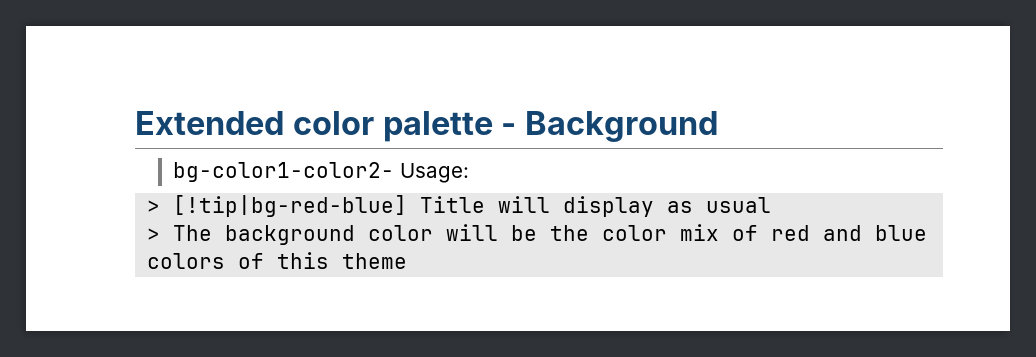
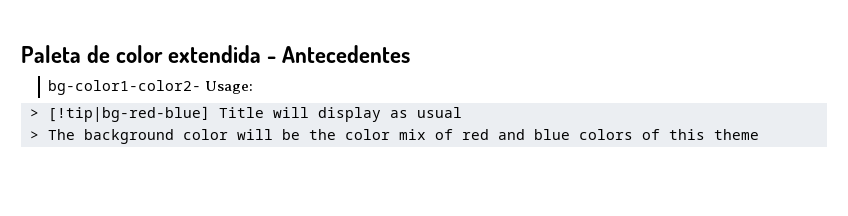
- Extended color palette - Background
+ Paleta de color extendida - Antecedentes

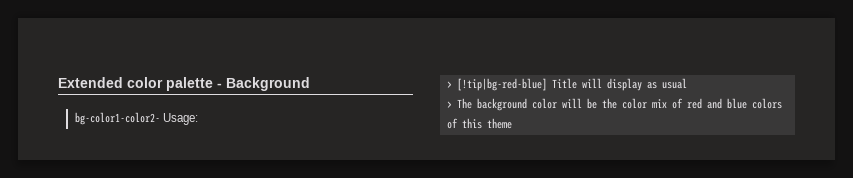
- Paleta de color extendida - Antecedentes
+ Extended color palette - Background

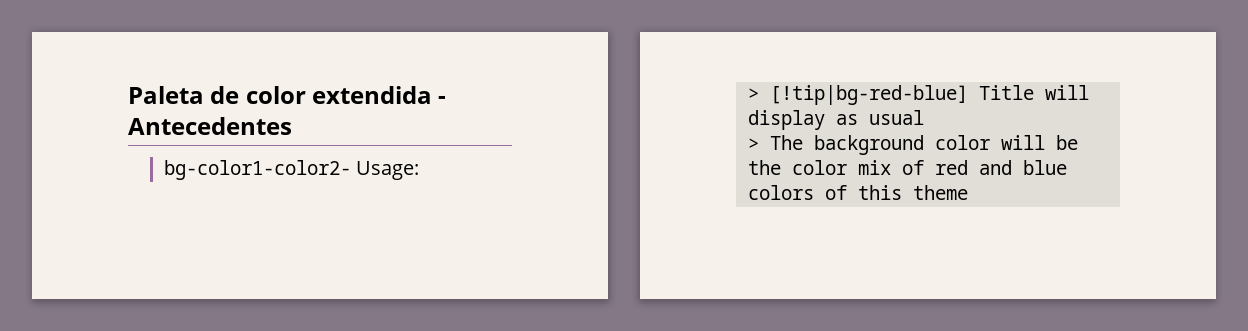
- Extended color palette - Background
+ Paleta de color extendida - Antecedentes

